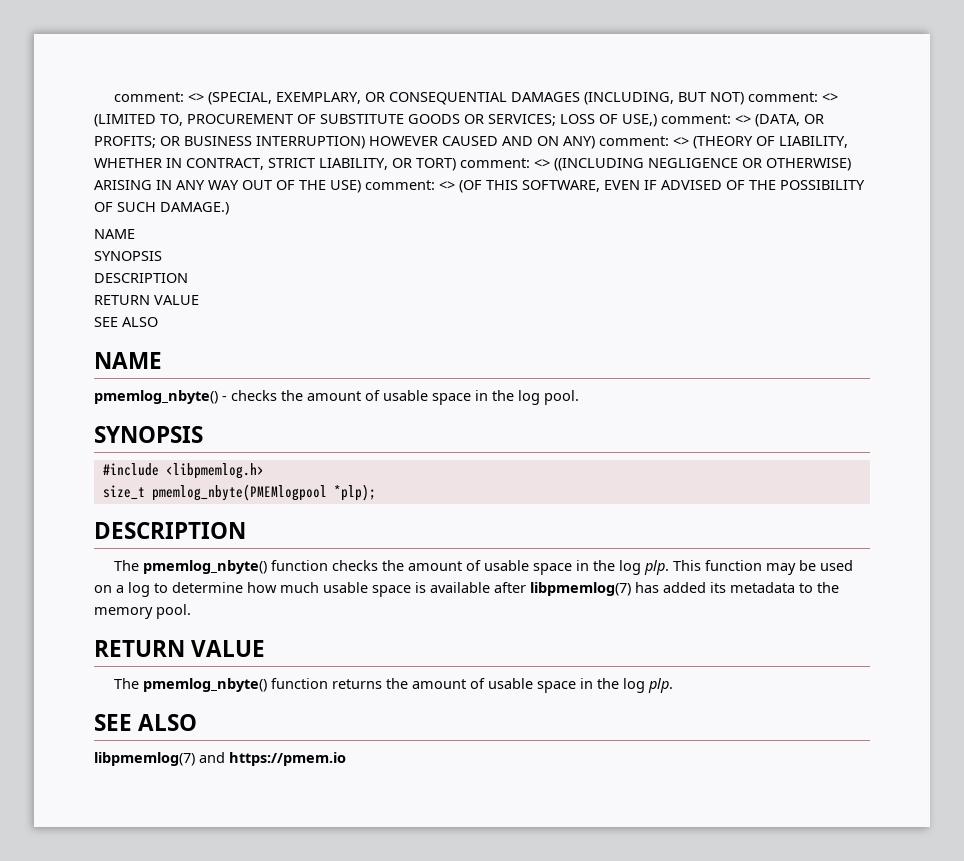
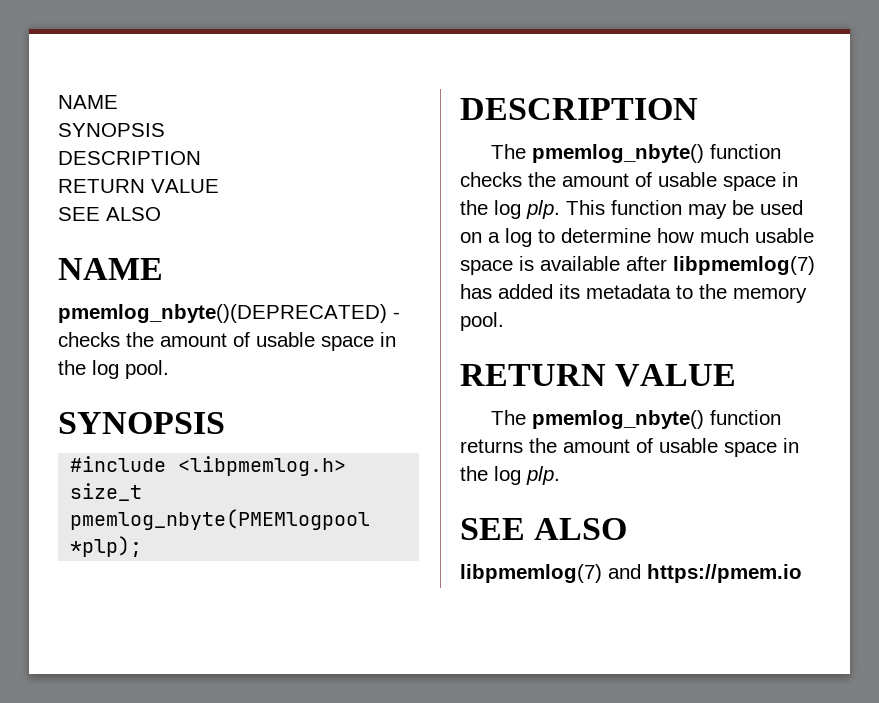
- comment: <> (SPECIAL, EXEMPLARY, OR CONSEQUENTIAL DAMAGES (INCLUDING, BUT NOT) comment: <> (LIMITED TO, PROCUREMENT OF SUBSTITUTE GOODS OR SERVICES; LOSS OF USE,) comment: <> (DATA, OR PROFITS; OR BUSINESS INTERRUPTION) HOWEVER CAUSED AND ON ANY) comment: <> (THEORY OF LIABILITY, WHETHER IN CONTRACT, STRICT LIABILITY, OR TORT) comment: <> ((INCLUDING NEGLIGENCE OR OTHERWISE) ARISING IN ANY WAY OUT OF THE USE) comment: <> (OF THIS SOFTWARE, EVEN IF ADVISED OF THE POSSIBILITY OF SUCH DAMAGE.)
- pmemlog_nbyte() - checks the amount of usable space in the log pool.
+ pmemlog_nbyte()(DEPRECATED) - checks the amount of usable space in the log pool.

